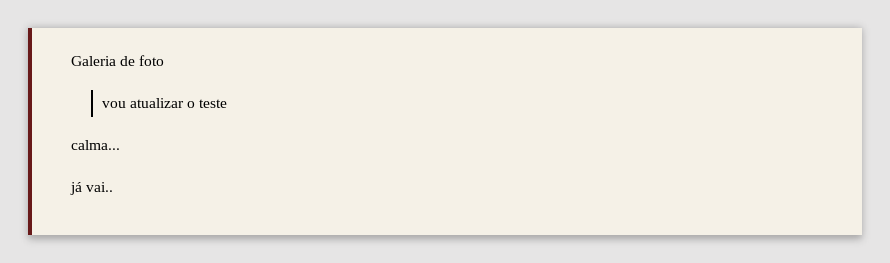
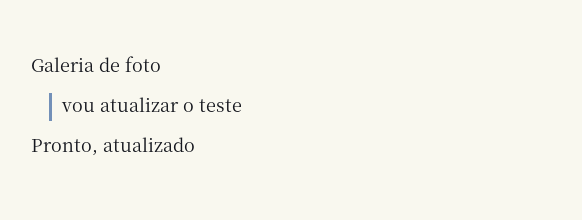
- calma...
- já vai..
+ Pronto, atualizado

